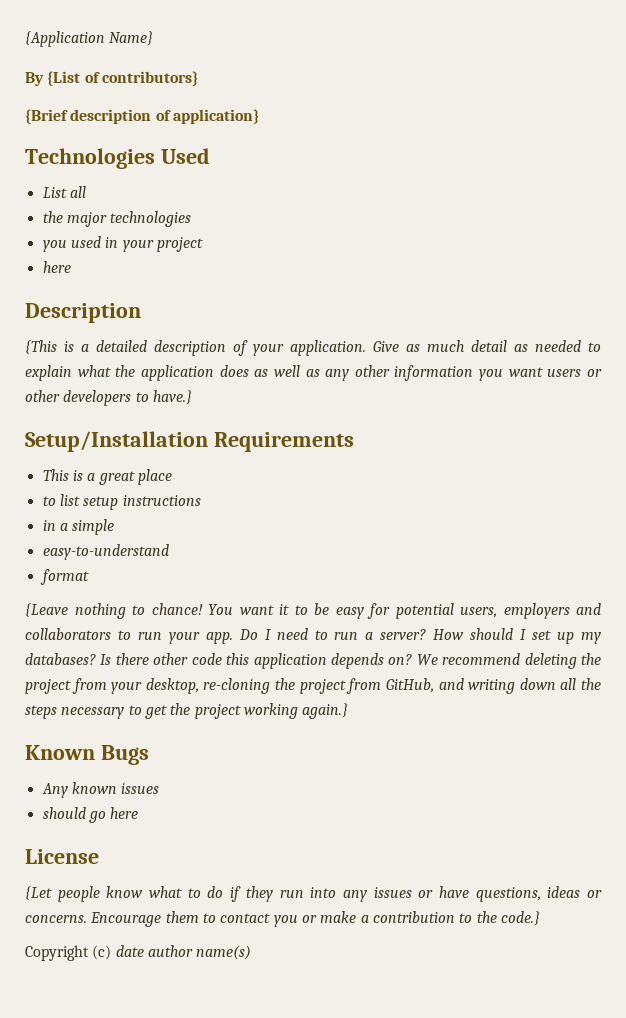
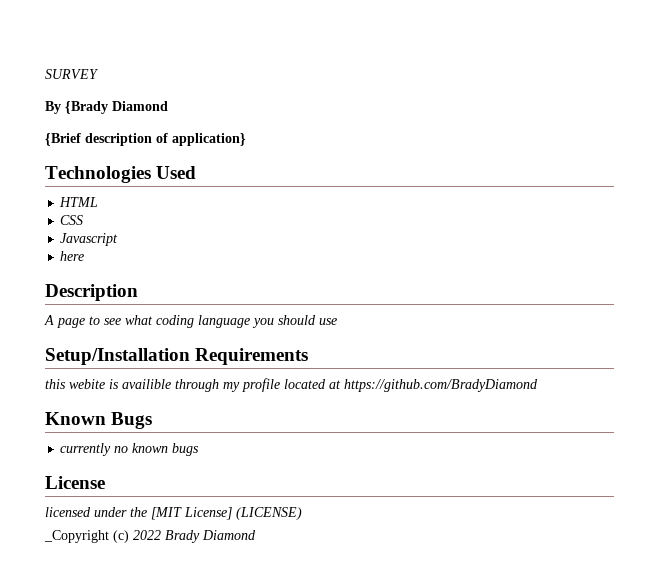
- {Application Name}
+ SURVEY
- By {List of contributors}
+ By {Brady Diamond
- List all
- the major technologies
- you used in your project
+ HTML
+ CSS
+ Javascript
  here
  Description
- {This is a detailed description of your application. Give as much detail as needed to explain what the application does as well as any other information you want users or other developers to have.}
+ A page to see what coding language you should use
  Setup/Installation Requirements
- This is a great place
- to list setup instructions
- in a simple
- easy-to-understand
- format
- {Leave nothing to chance! You want it to be easy for potential users, employers and collaborators to run your app. Do I need to run a server? How should I set up my databases? Is there other code this application depends on? We recommend deleting the project from your desktop, re-cloning the project from GitHub, and writing down all the steps necessary to get the project working again.}
+ this webite is availible through my profile located at https://github.com/BradyDiamond
  Known Bugs
- Any known issues
- should go here
+ currently no known bugs
  License
- {Let people know what to do if they run into any issues or have questions, ideas or concerns. Encourage them to contact you or make a contribution to the code.}
- Copyright (c) date author name(s)
+ licensed under the [MIT License] (LICENSE)
+ _Copyright (c) 2022 Brady Diamond

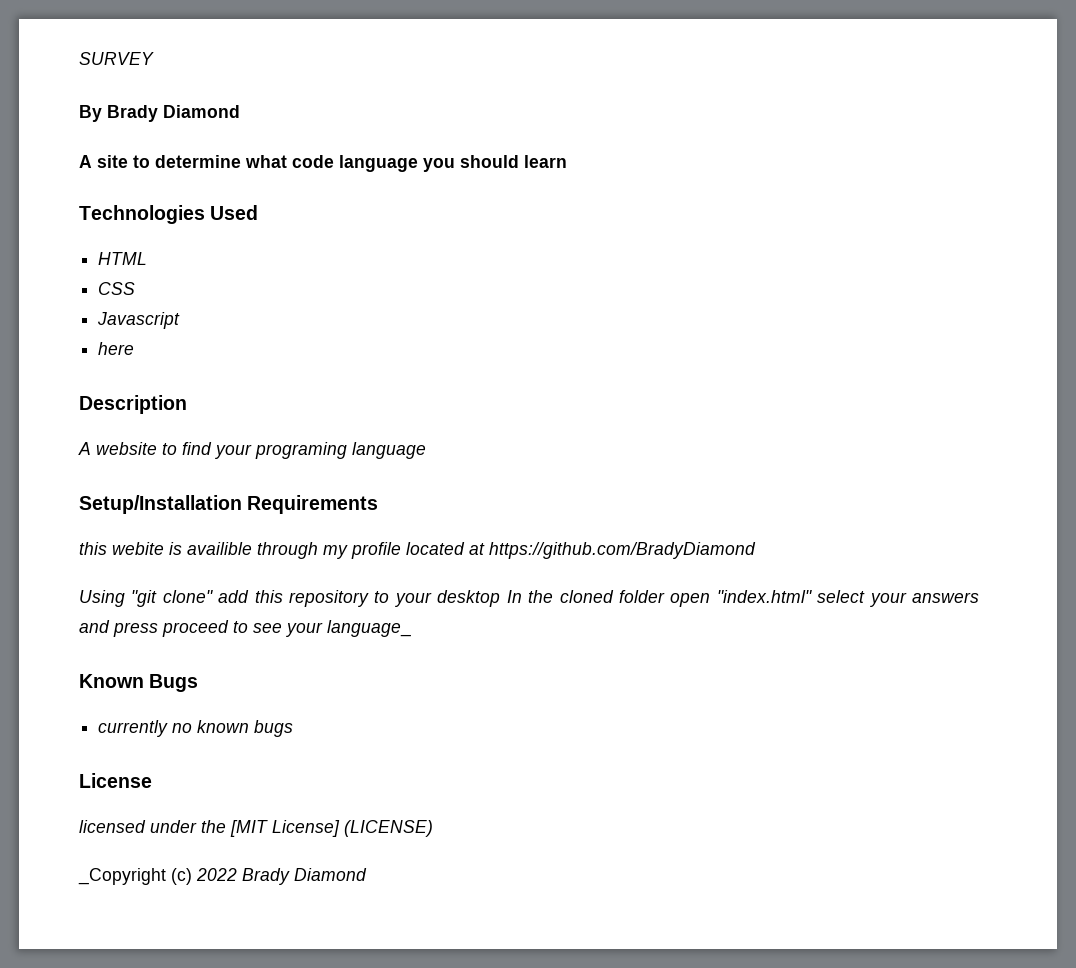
- By {Brady Diamond
+ By Brady Diamond
- {Brief description of application}
+ A site to determine what code language you should learn
- A page to see what coding language you should use
+ A website to find your programing language
+ Using "git clone" add this repository to your desktop In the cloned folder open "index.html" select your answers and press proceed to see your language_

